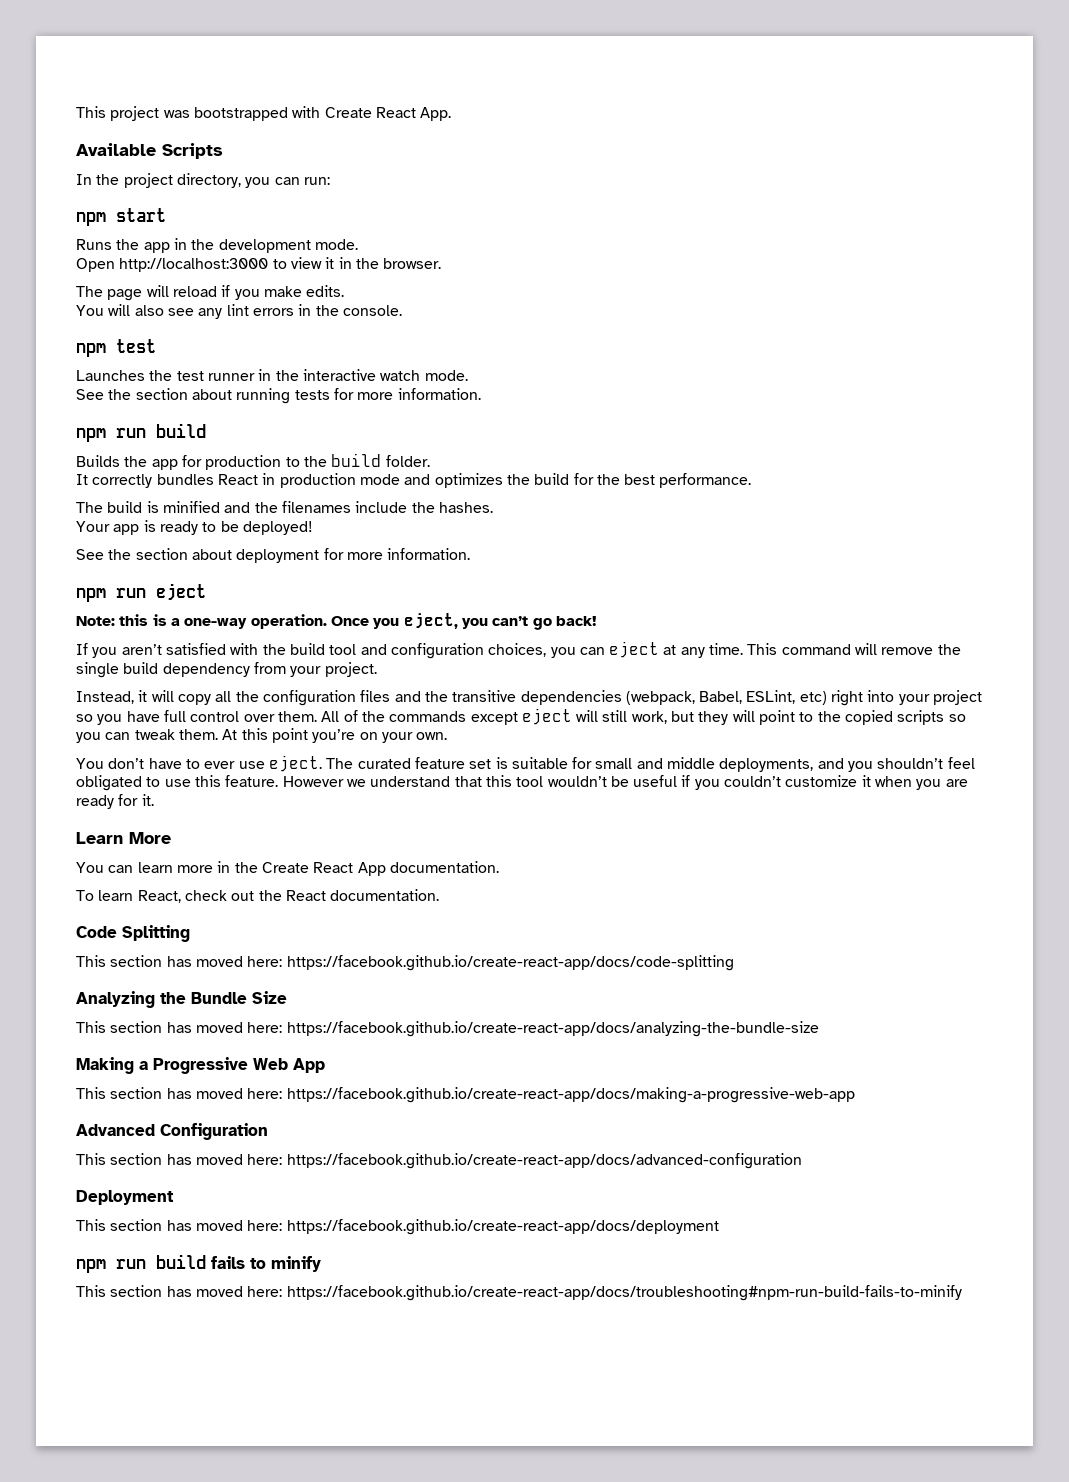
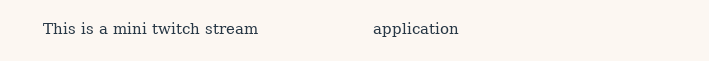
- This project was bootstrapped with Create React App.
- Available Scripts
- In the project directory, you can run:
- npm start
- Runs the app in the development mode.
- Open http://localhost:3000 to view it in the browser.
- The page will reload if you make edits.
- You will also see any lint errors in the console.
- npm test
- Launches the test runner in the interactive watch mode.
- See the section about running tests for more information.
- npm run build
- Builds the app for production to the build folder.
- It correctly bundles React in production mode and optimizes the build for the best performance.
- The build is minified and the filenames include the hashes.
- Your app is ready to be deployed!
- See the section about deployment for more information.
- npm run eject
- Note: this is a one-way operation. Once you eject, you can’t go back!
- If you aren’t satisfied with the build tool and configuration choices, you can eject at any time. This command will remove the single build dependency from your project.
- Instead, it will copy all the configuration files and the transitive dependencies (webpack, Babel, ESLint, etc) right into your project so you have full control over them. All of the commands except eject will still work, but they will point to the copied scripts so you can tweak them. At this point you’re on your own.
- You don’t have to ever use eject. The curated feature set is suitable for small and middle deployments, and you shouldn’t feel obligated to use this feature. However we understand that this tool wouldn’t be useful if you couldn’t customize it when you are ready for it.
- Learn More
- You can learn more in the Create React App documentation.
- To learn React, check out the React documentation.
- Code Splitting
- This section has moved here: https://facebook.github.io/create-react-app/docs/code-splitting
- Analyzing the Bundle Size
- This section has moved here: https://facebook.github.io/create-react-app/docs/analyzing-the-bundle-size
- Making a Progressive Web App
- This section has moved here: https://facebook.github.io/create-react-app/docs/making-a-progressive-web-app
- Advanced Configuration
- This section has moved here: https://facebook.github.io/create-react-app/docs/advanced-configuration
- Deployment
- This section has moved here: https://facebook.github.io/create-react-app/docs/deployment
- npm run build fails to minify
- This section has moved here: https://facebook.github.io/create-react-app/docs/troubleshooting#npm-run-build-fails-to-minify
+ This is a mini twitch stream application

